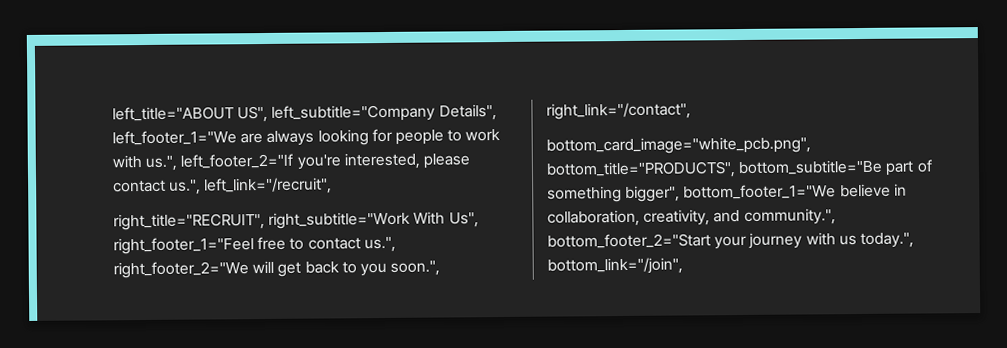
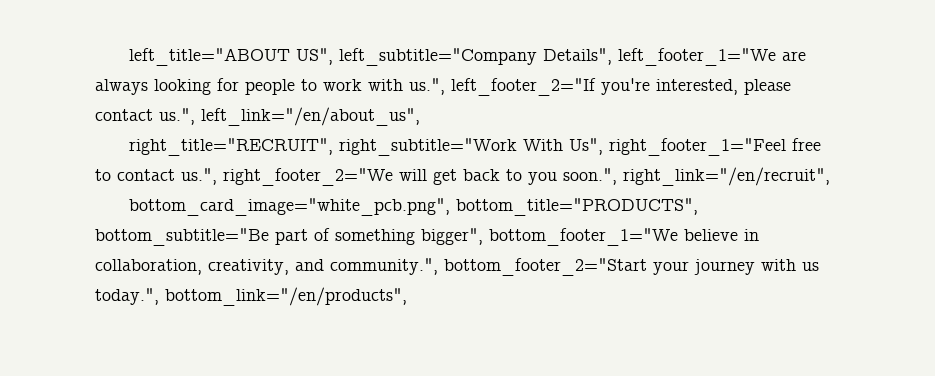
- left_title="ABOUT US", left_subtitle="Company Details", left_footer_1="We are always looking for people to work with us.", left_footer_2="If you're interested, please contact us.", left_link="/recruit",
+ left_title="ABOUT US", left_subtitle="Company Details", left_footer_1="We are always looking for people to work with us.", left_footer_2="If you're interested, please contact us.", left_link="/en/about_us",
- right_title="RECRUIT", right_subtitle="Work With Us", right_footer_1="Feel free to contact us.", right_footer_2="We will get back to you soon.", right_link="/contact",
+ right_title="RECRUIT", right_subtitle="Work With Us", right_footer_1="Feel free to contact us.", right_footer_2="We will get back to you soon.", right_link="/en/recruit",
- bottom_card_image="white_pcb.png", bottom_title="PRODUCTS", bottom_subtitle="Be part of something bigger", bottom_footer_1="We believe in collaboration, creativity, and community.", bottom_footer_2="Start your journey with us today.", bottom_link="/join",
+ bottom_card_image="white_pcb.png", bottom_title="PRODUCTS", bottom_subtitle="Be part of something bigger", bottom_footer_1="We believe in collaboration, creativity, and community.", bottom_footer_2="Start your journey with us today.", bottom_link="/en/products",

